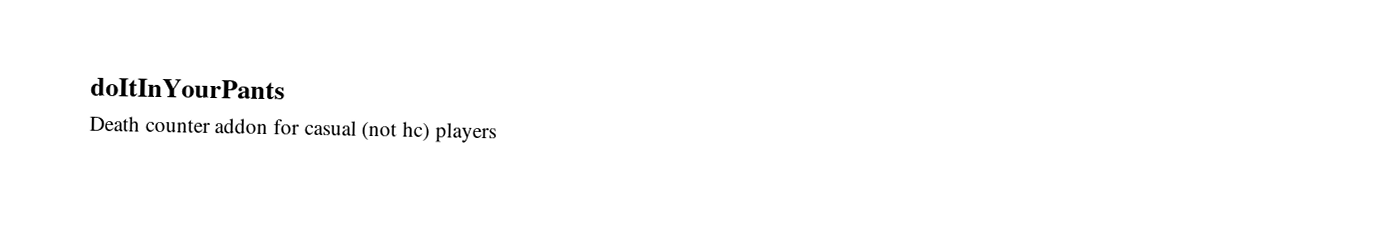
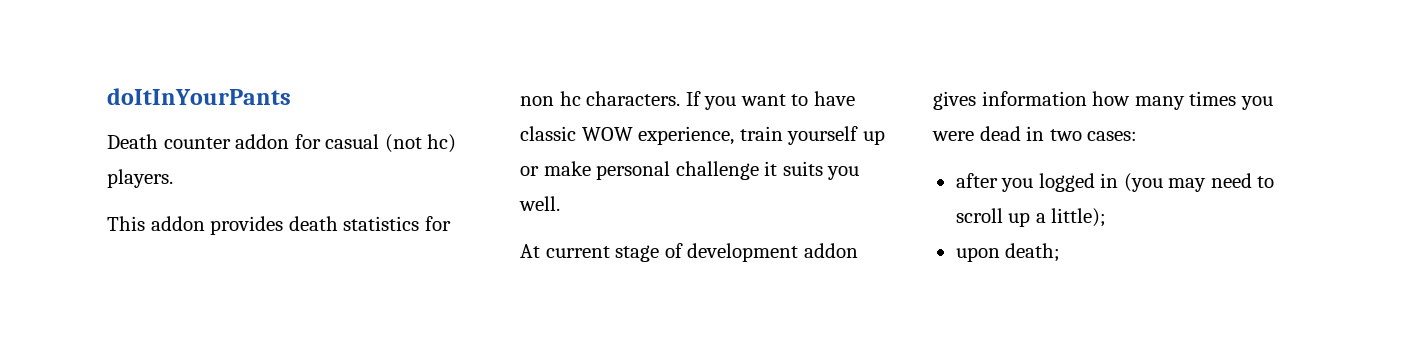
- Death counter addon for casual (not hc) players
+ Death counter addon for casual (not hc) players.
+ This addon provides death statistics for non hc characters. If you want to have classic WOW experience, train yourself up or make personal challenge it suits you well.
+ At current stage of development addon gives information how many times you were dead in two cases:
+ after you logged in (you may need to scroll up a little);
+ upon death;

